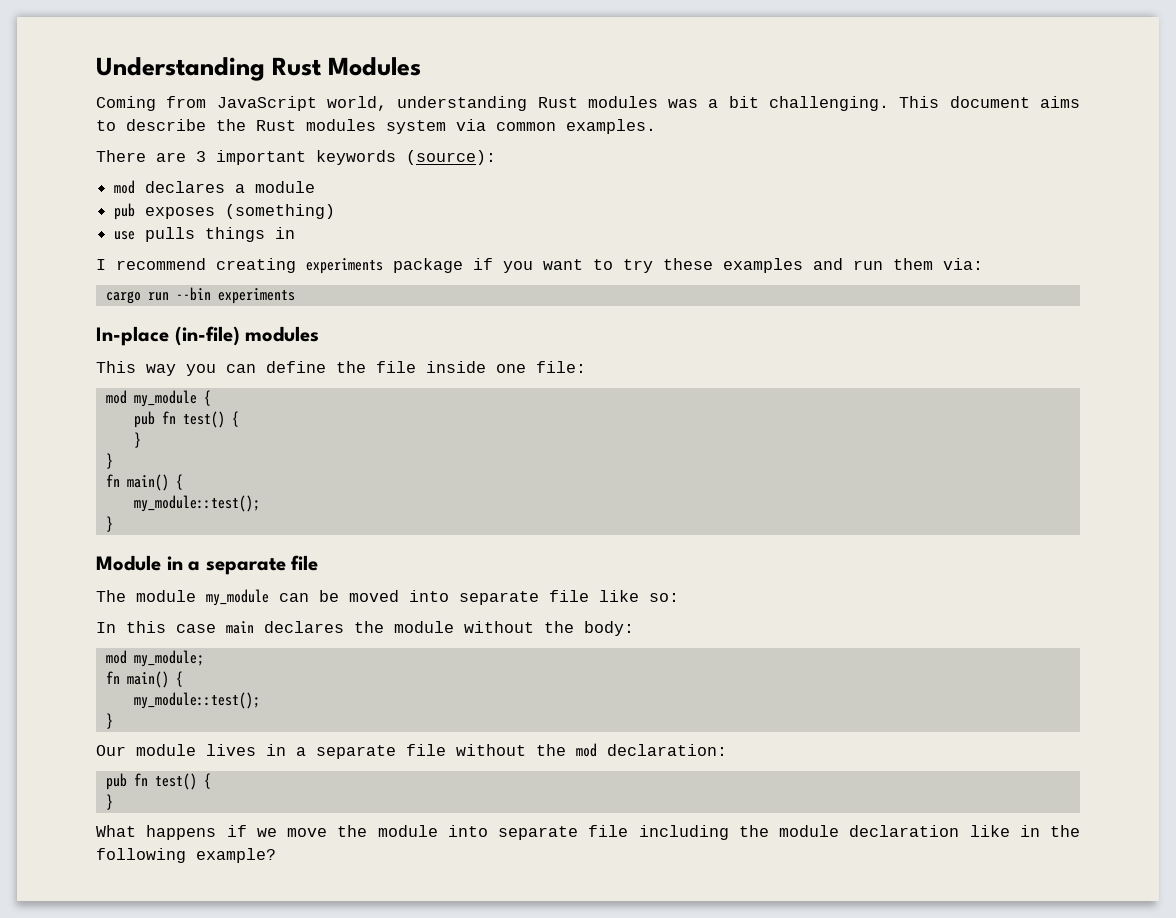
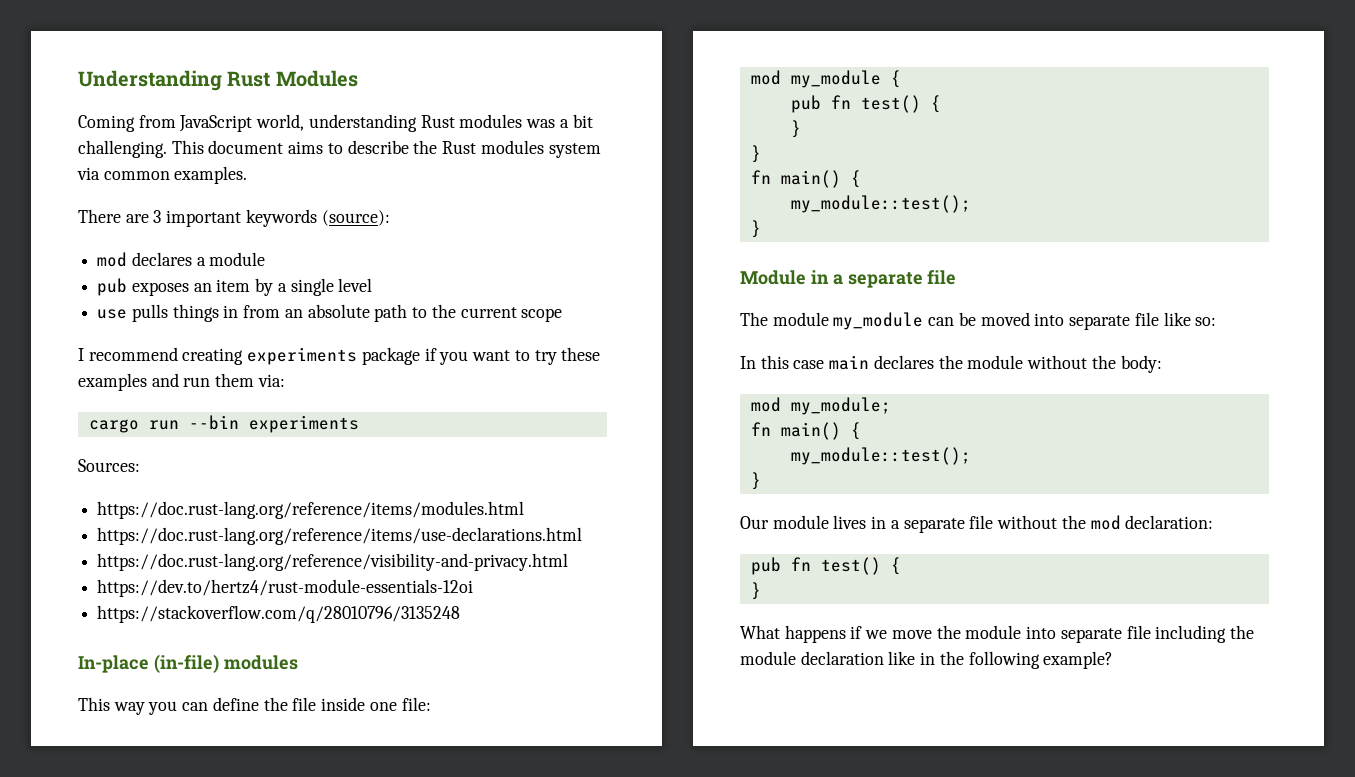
- pub exposes (something)
- use pulls things in
+ pub exposes an item by a single level
+ use pulls things in from an absolute path to the current scope
+ Sources:
+ https://doc.rust-lang.org/reference/items/modules.html
+ https://doc.rust-lang.org/reference/items/use-declarations.html
+ https://doc.rust-lang.org/reference/visibility-and-privacy.html
+ https://dev.to/hertz4/rust-module-essentials-12oi
+ https://stackoverflow.com/q/28010796/3135248

